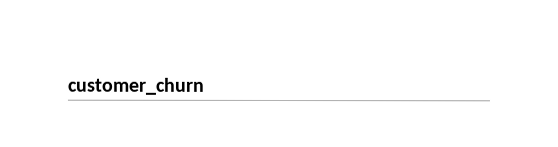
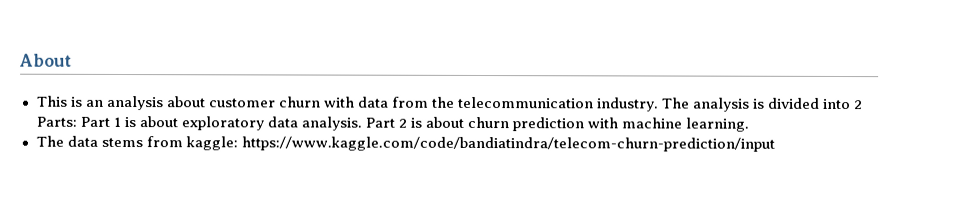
- customer_churn
+ About
+ This is an analysis about customer churn with data from the telecommunication industry. The analysis is divided into 2 Parts: Part 1 is about exploratory data analysis. Part 2 is about churn prediction with machine learning.
+ The data stems from kaggle: https://www.kaggle.com/code/bandiatindra/telecom-churn-prediction/input

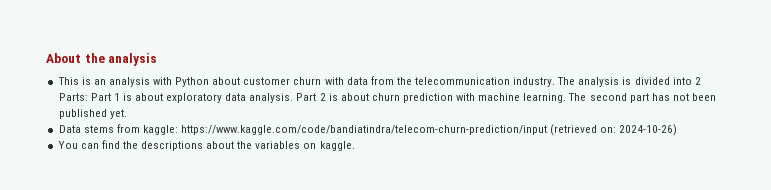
- About
+ About the analysis
- This is an analysis about customer churn with data from the telecommunication industry.
+ This is an analysis with Python about customer churn with data from the telecommunication industry.
- Part 2 is about churn prediction with machine learning.
- The data stems from kaggle: https://www.kaggle.com/code/bandiatindra/telecom-churn-prediction/input
+ Part 2 is about churn prediction with machine learning. The second part has not been published yet.
+ Data stems from kaggle: https://www.kaggle.com/code/bandiatindra/telecom-churn-prediction/input (retrieved on: 2024-10-26)
+ You can find the descriptions about the variables on kaggle.

